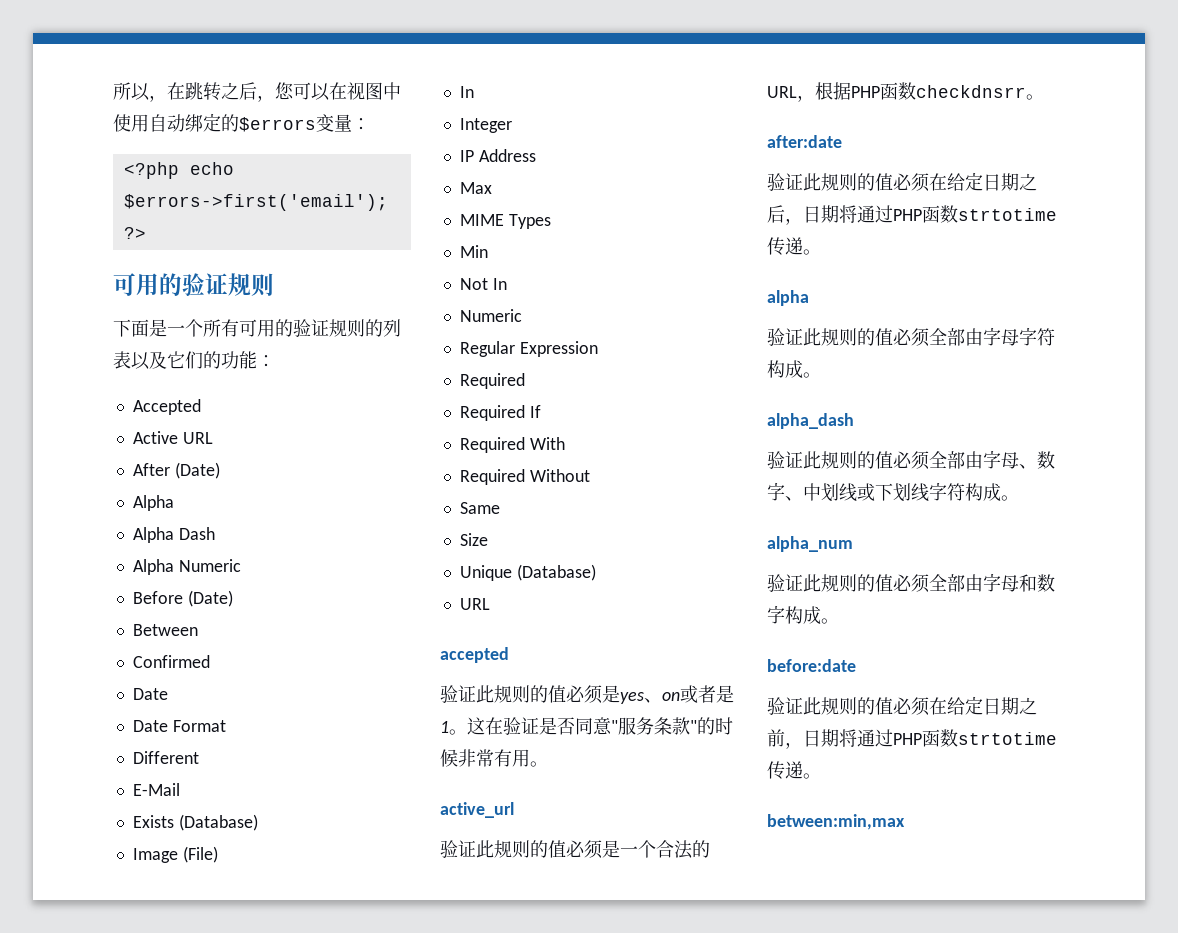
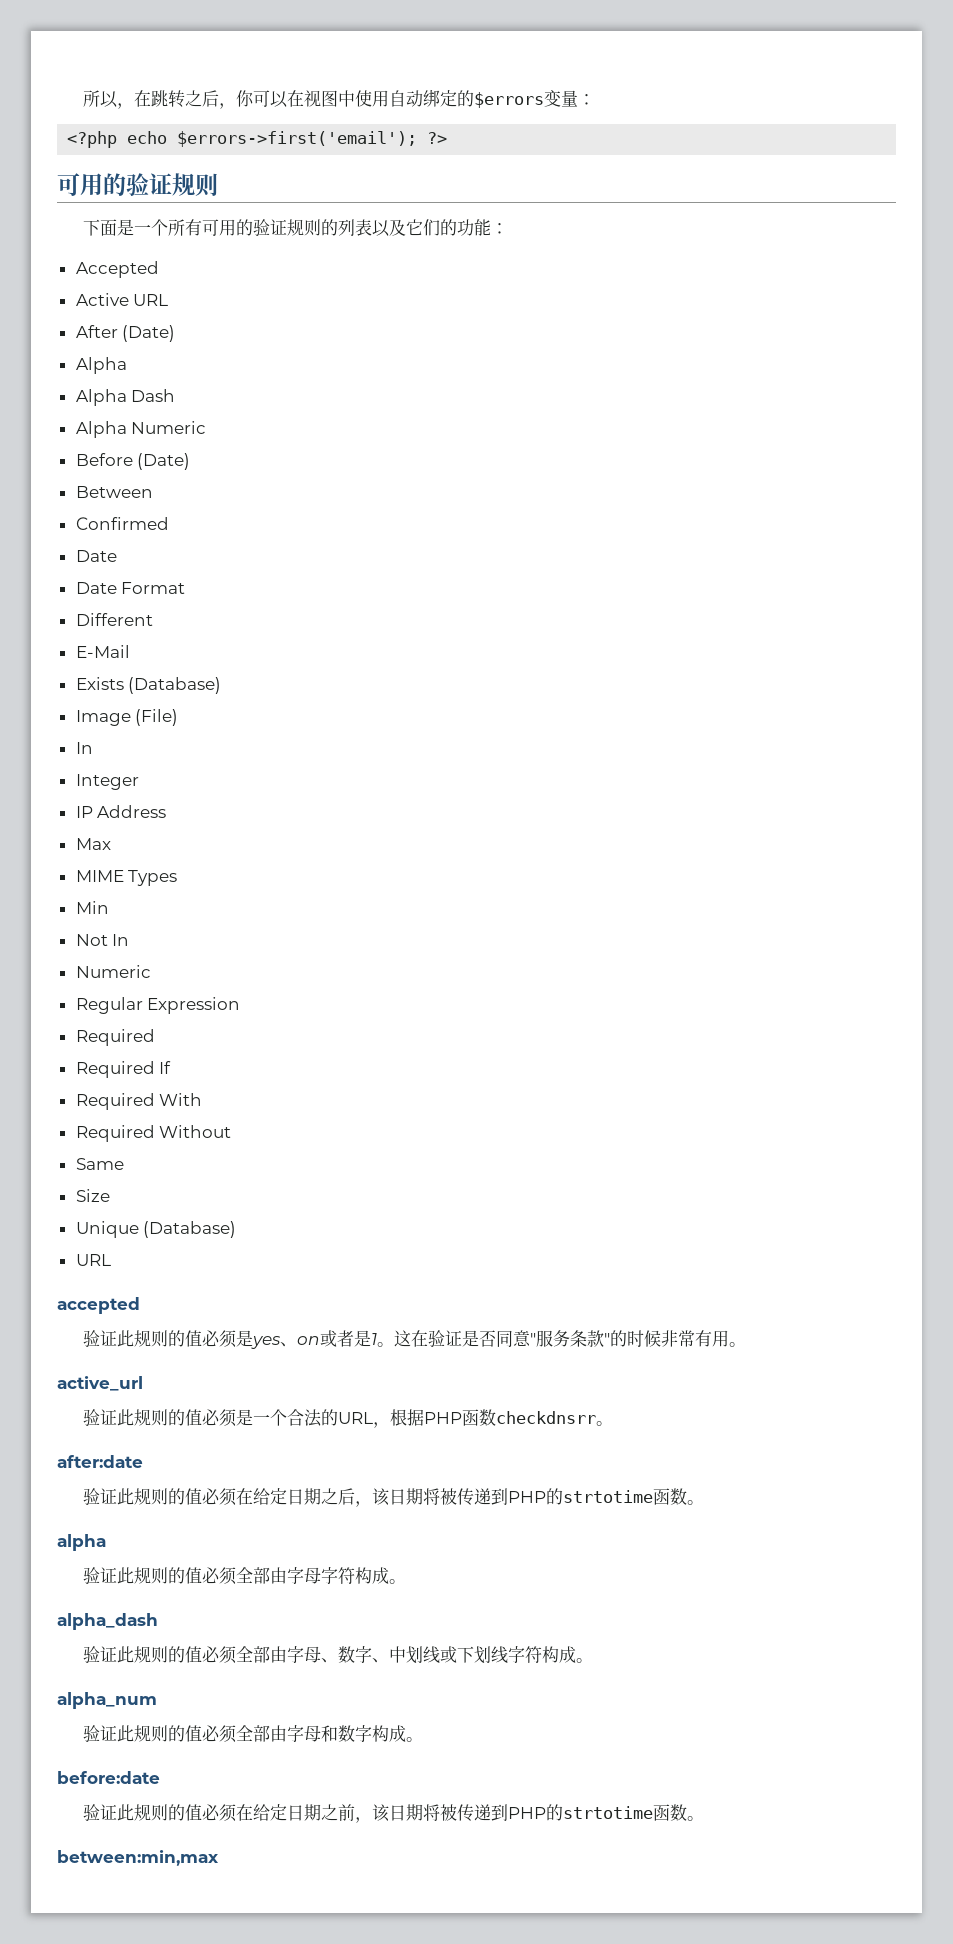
- 所以，在跳转之后，您可以在视图中使用自动绑定的$errors变量：
+ 所以，在跳转之后，你可以在视图中使用自动绑定的$errors变量：
- 验证此规则的值必须在给定日期之后，日期将通过PHP函数strtotime传递。
+ 验证此规则的值必须在给定日期之后，该日期将被传递到PHP的strtotime函数。
- 验证此规则的值必须在给定日期之前，日期将通过PHP函数strtotime传递。
+ 验证此规则的值必须在给定日期之前，该日期将被传递到PHP的strtotime函数。

